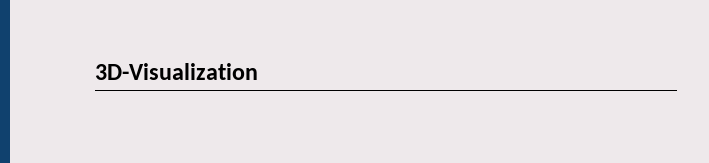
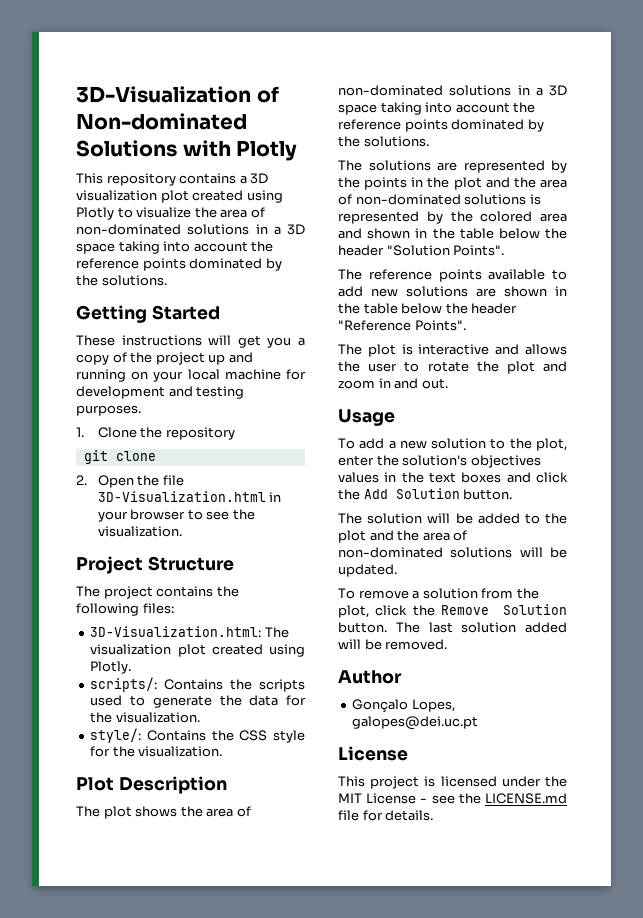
- 3D-Visualization
+ 3D-Visualization of Non-dominated Solutions with Plotly
+ This repository contains a 3D visualization plot created using Plotly to visualize the area of non-dominated solutions in a 3D space taking into account the reference points dominated by the solutions.
+ Getting Started
+ These instructions will get you a copy of the project up and running on your local machine for development and testing purposes.
+ 1. Clone the repository
+ git clone
+ 2. Open the file 3D-Visualization.html in your browser to see the visualization.
+ Project Structure
+ The project contains the following files:
+ 3D-Visualization.html: The visualization plot created using Plotly.
+ scripts/: Contains the scripts used to generate the data for the visualization.
+ style/: Contains the CSS style for the visualization.
+ Plot Description
+ The plot shows the area of non-dominated solutions in a 3D space taking into account the reference points dominated by the solutions.
+ The solutions are represented by the points in the plot and the area of non-dominated solutions is represented by the colored area and shown in the table below the header "Solution Points".
+ The reference points available to add new solutions are shown in the table below the header "Reference Points".
+ The plot is interactive and allows the user to rotate the plot and zoom in and out.
+ Usage
+ To add a new solution to the plot, enter the solution's objectives values in the text boxes and click the Add Solution button.
+ The solution will be added to the plot and the area of non-dominated solutions will be updated.
+ To remove a solution from the plot, click the Remove Solution button. The last solution added will be removed.
+ Author
+ Gonçalo Lopes, galopes@dei.uc.pt
+ License
+ This project is licensed under the MIT License - see the LICENSE.md file for details.

